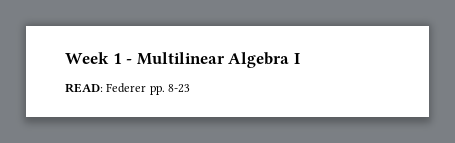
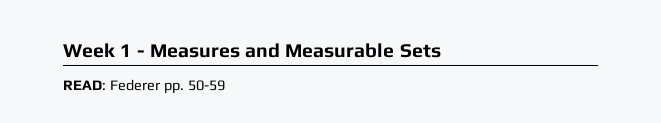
- Week 1 - Multilinear Algebra I
+ Week 1 - Measures and Measurable Sets
- READ: Federer pp. 8-23
+ READ: Federer pp. 50-59

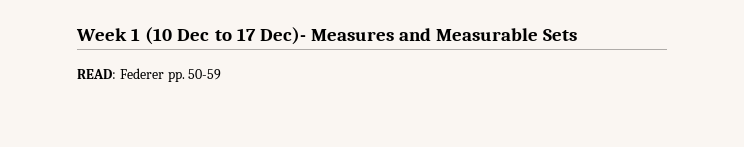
- Week 1 - Measures and Measurable Sets
+ Week 1 (10 Dec to 17 Dec)- Measures and Measurable Sets

